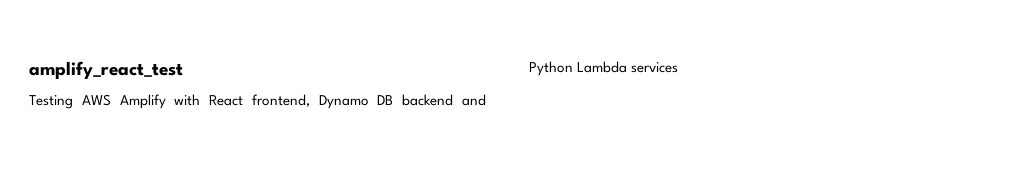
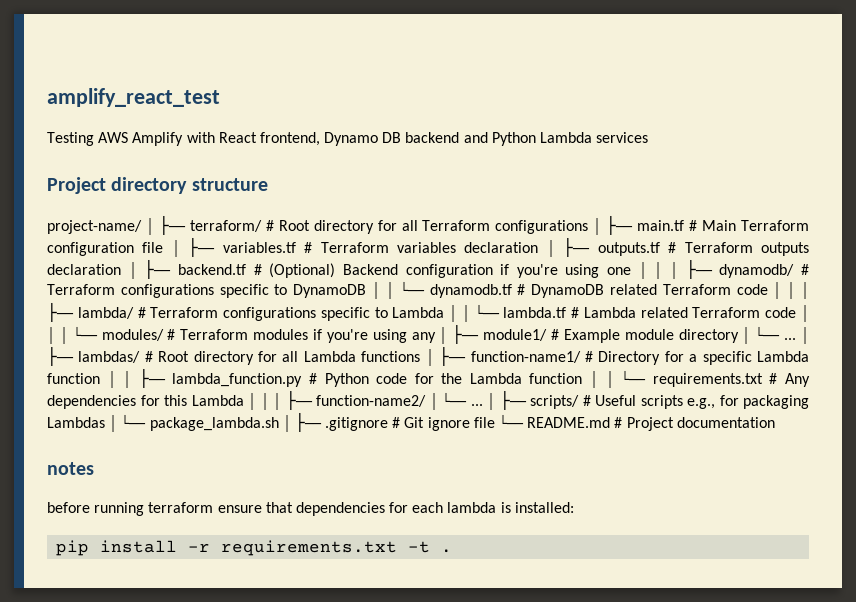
+ Project directory structure
+ project-name/ │ ├── terraform/ # Root directory for all Terraform configurations │ ├── main.tf # Main Terraform configuration file │ ├── variables.tf # Terraform variables declaration │ ├── outputs.tf # Terraform outputs declaration │ ├── backend.tf # (Optional) Backend configuration if you're using one │ │ │ ├── dynamodb/ # Terraform configurations specific to DynamoDB │ │ └── dynamodb.tf # DynamoDB related Terraform code │ │ │ ├── lambda/ # Terraform configurations specific to Lambda │ │ └── lambda.tf # Lambda related Terraform code │ │ │ └── modules/ # Terraform modules if you're using any │ ├── module1/ # Example module directory │ └── ... │ ├── lambdas/ # Root directory for all Lambda functions │ ├── function-name1/ # Directory for a specific Lambda function │ │ ├── lambda_function.py # Python code for the Lambda function │ │ └── requirements.txt # Any dependencies for this Lambda │ │ │ ├── function-name2/ │ └── ... │ ├── scripts/ # Useful scripts e.g., for packaging Lambdas │ └── package_lambda.sh │ ├── .gitignore # Git ignore file └── README.md # Project documentation
+ notes
+ before running terraform ensure that dependencies for each lambda is installed:
+ pip install -r requirements.txt -t .

